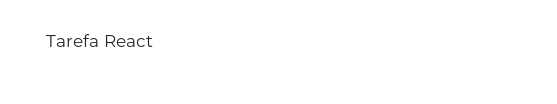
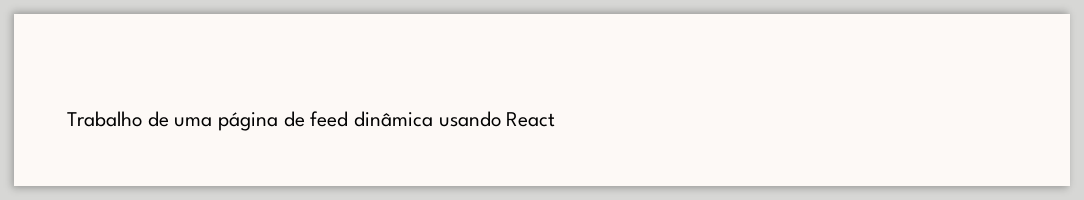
- Tarefa React
+ Trabalho de uma página de feed dinâmica usando React

